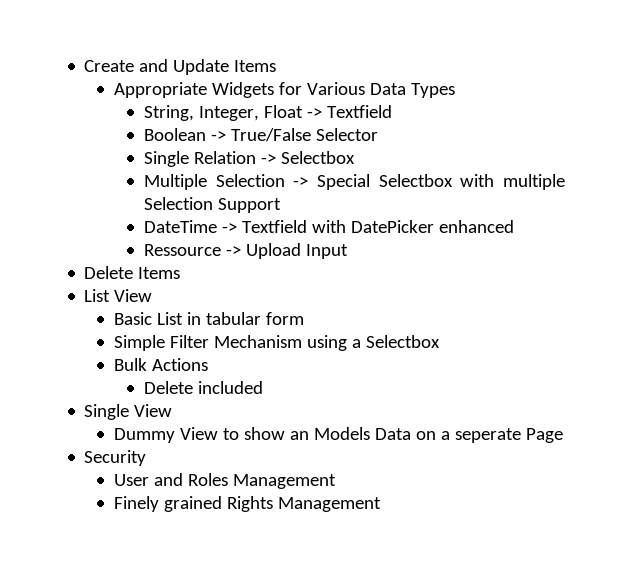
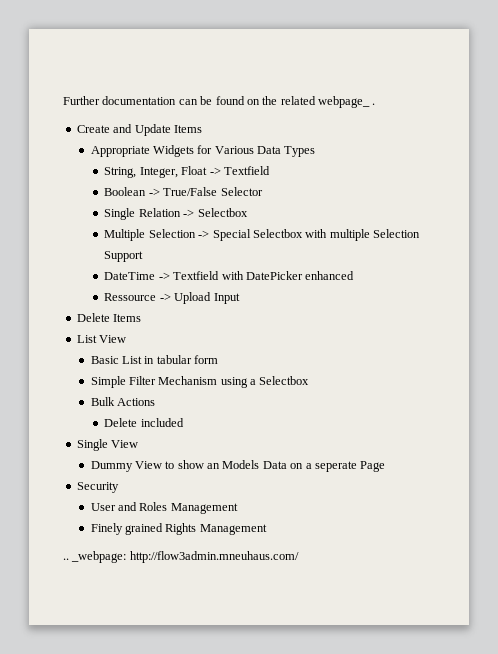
+ Further documentation can be found on the related webpage_ .
+ .. _webpage: http://flow3admin.mneuhaus.com/

